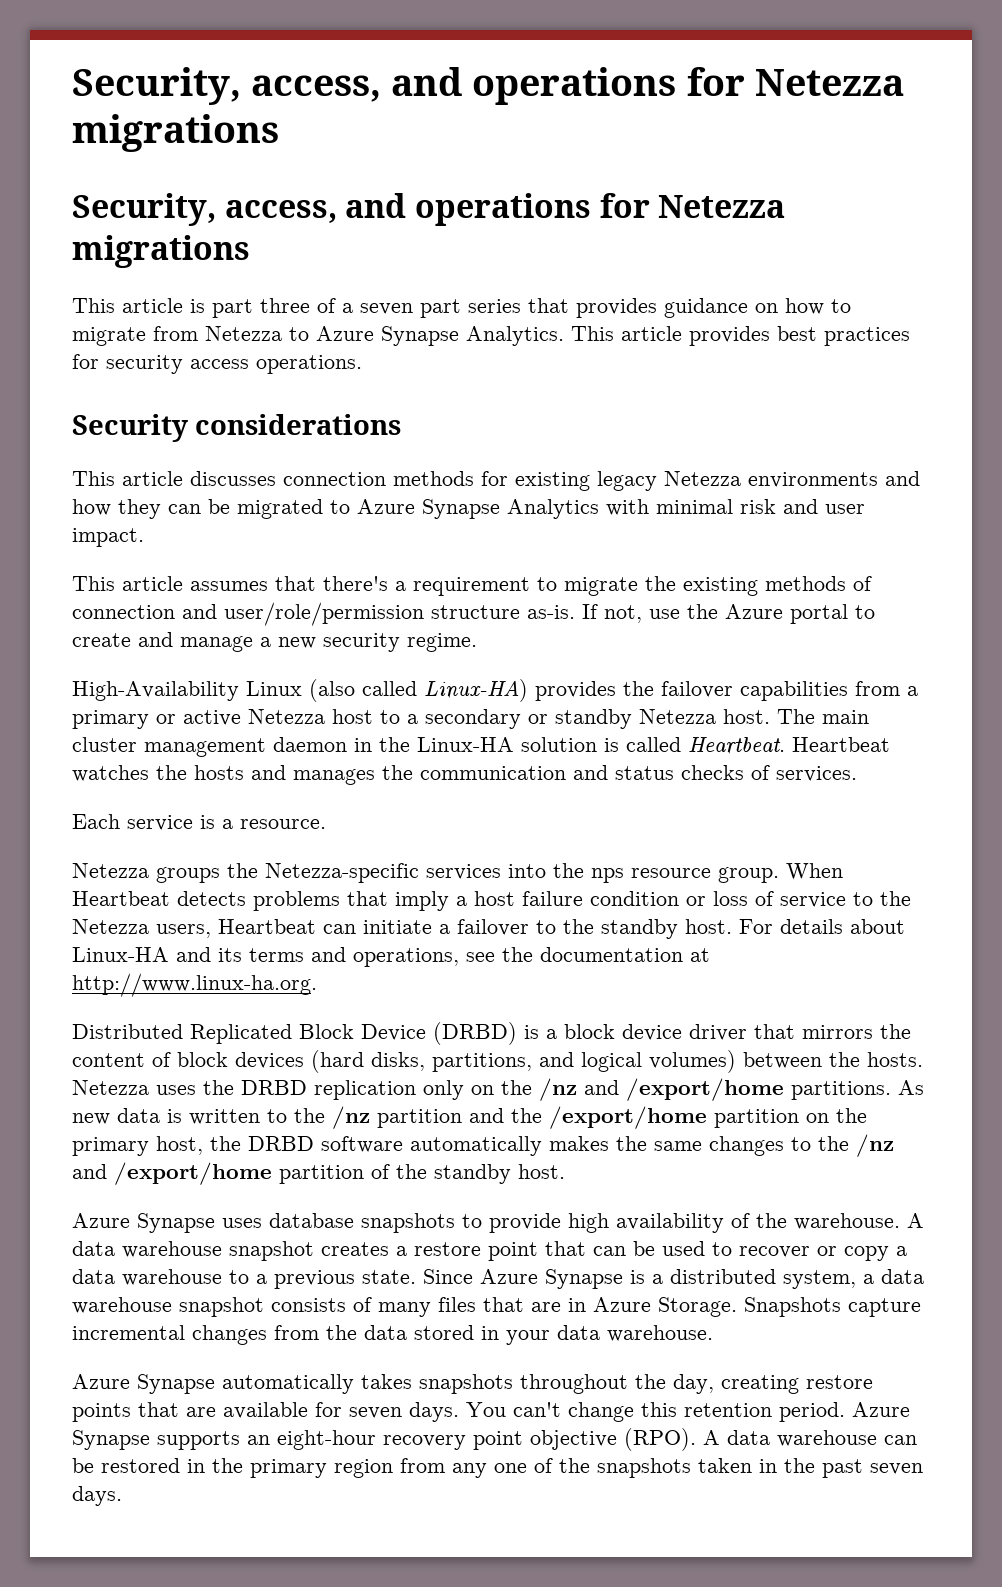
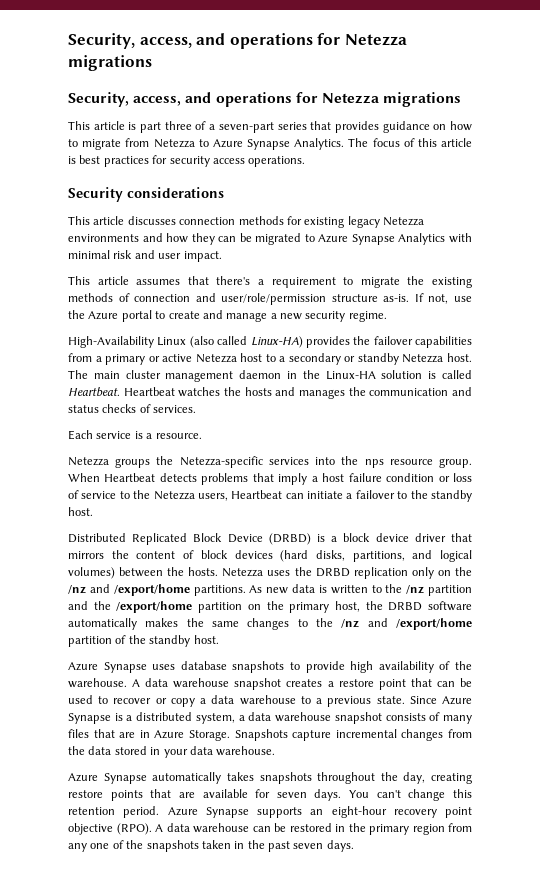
- This article is part three of a seven part series that provides guidance on how to migrate from Netezza to Azure Synapse Analytics.
+ This article is part three of a seven-part series that provides guidance on how to migrate from Netezza to Azure Synapse Analytics.
- This article provides best practices for security access operations.
+ The focus of this article is best practices for security access operations.
- For details about Linux-HA and its terms and operations, see the documentation at http://www.linux-ha.org.

